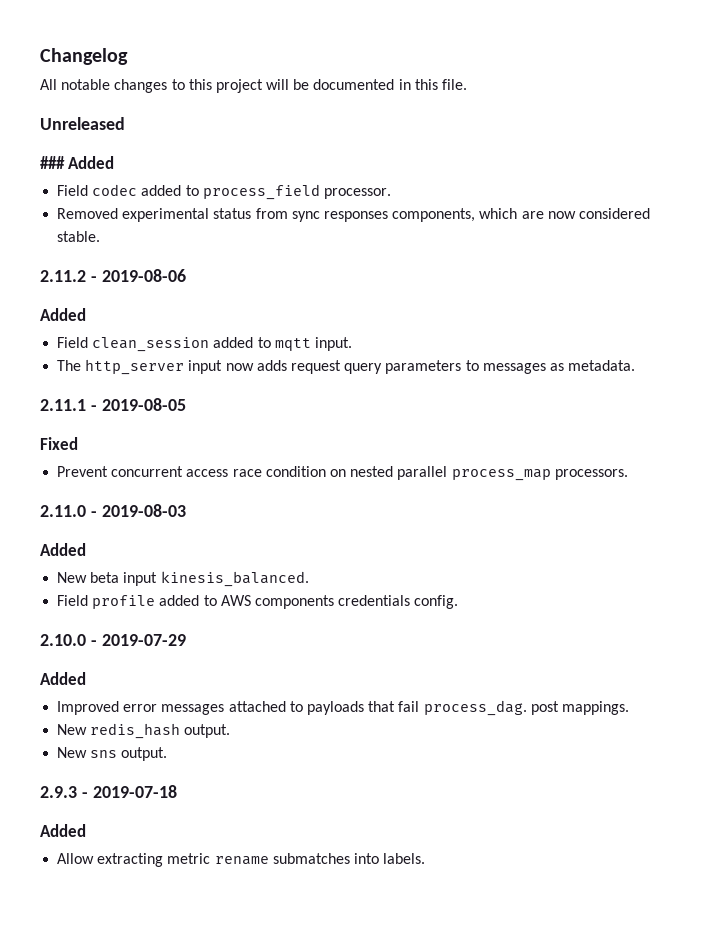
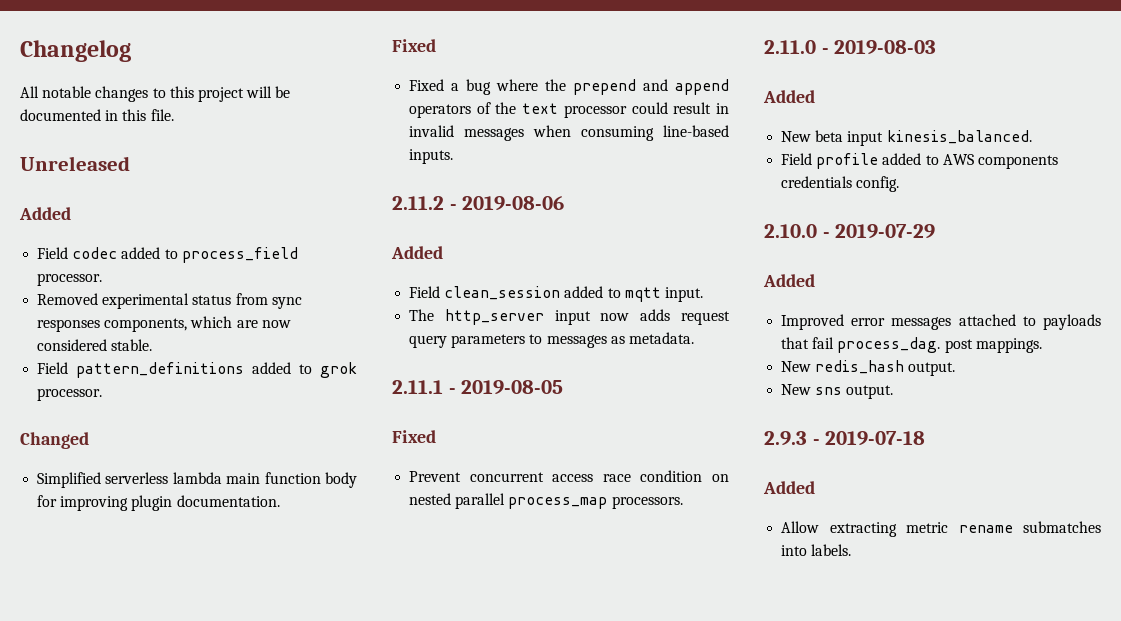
  Unreleased
- ### Added
+ Added
+ Field pattern_definitions added to grok processor.
+ Changed
+ Simplified serverless lambda main function body for improving plugin documentation.
+ Fixed
+ Fixed a bug where the prepend and append operators of the text processor could result in invalid messages when consuming line-based inputs.

